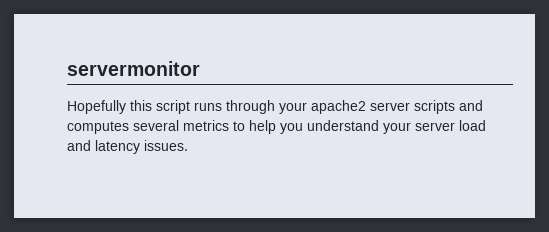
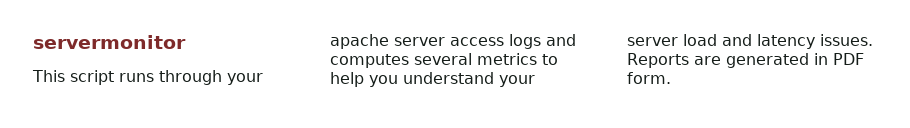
- Hopefully this script runs through your apache2 server scripts and computes several metrics to help you understand your server load and latency issues.
+ This script runs through your apache server access logs and computes several metrics to help you understand your server load and latency issues.
+ Reports are generated in PDF form.

